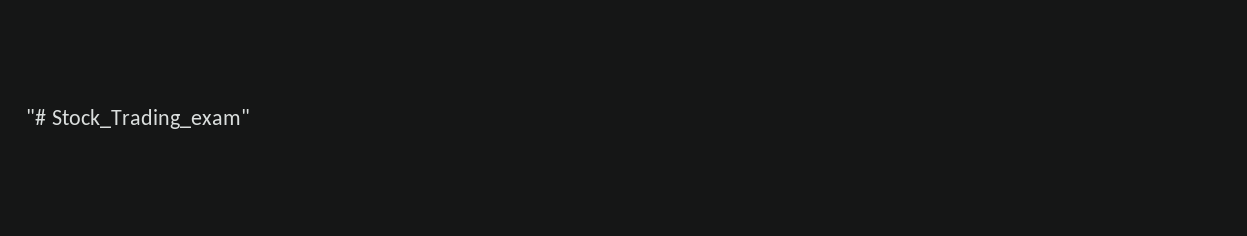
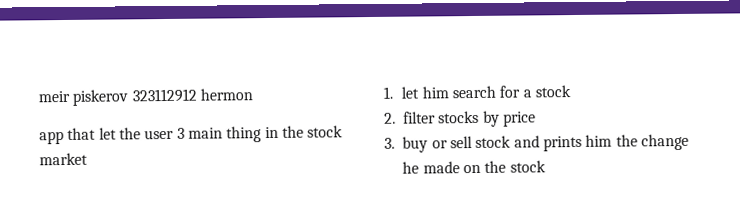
- "# Stock_Trading_exam"
+ meir piskerov 323112912 hermon
+ app that let the user 3 main thing in the stock market
+ 1. let him search for a stock
+ 2. filter stocks by price
+ 3. buy or sell stock and prints him the change he made on the stock

